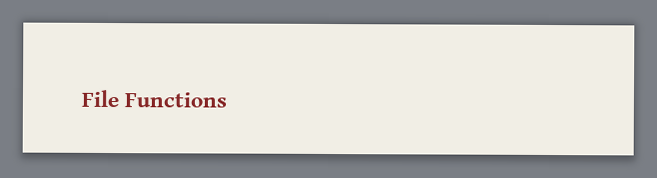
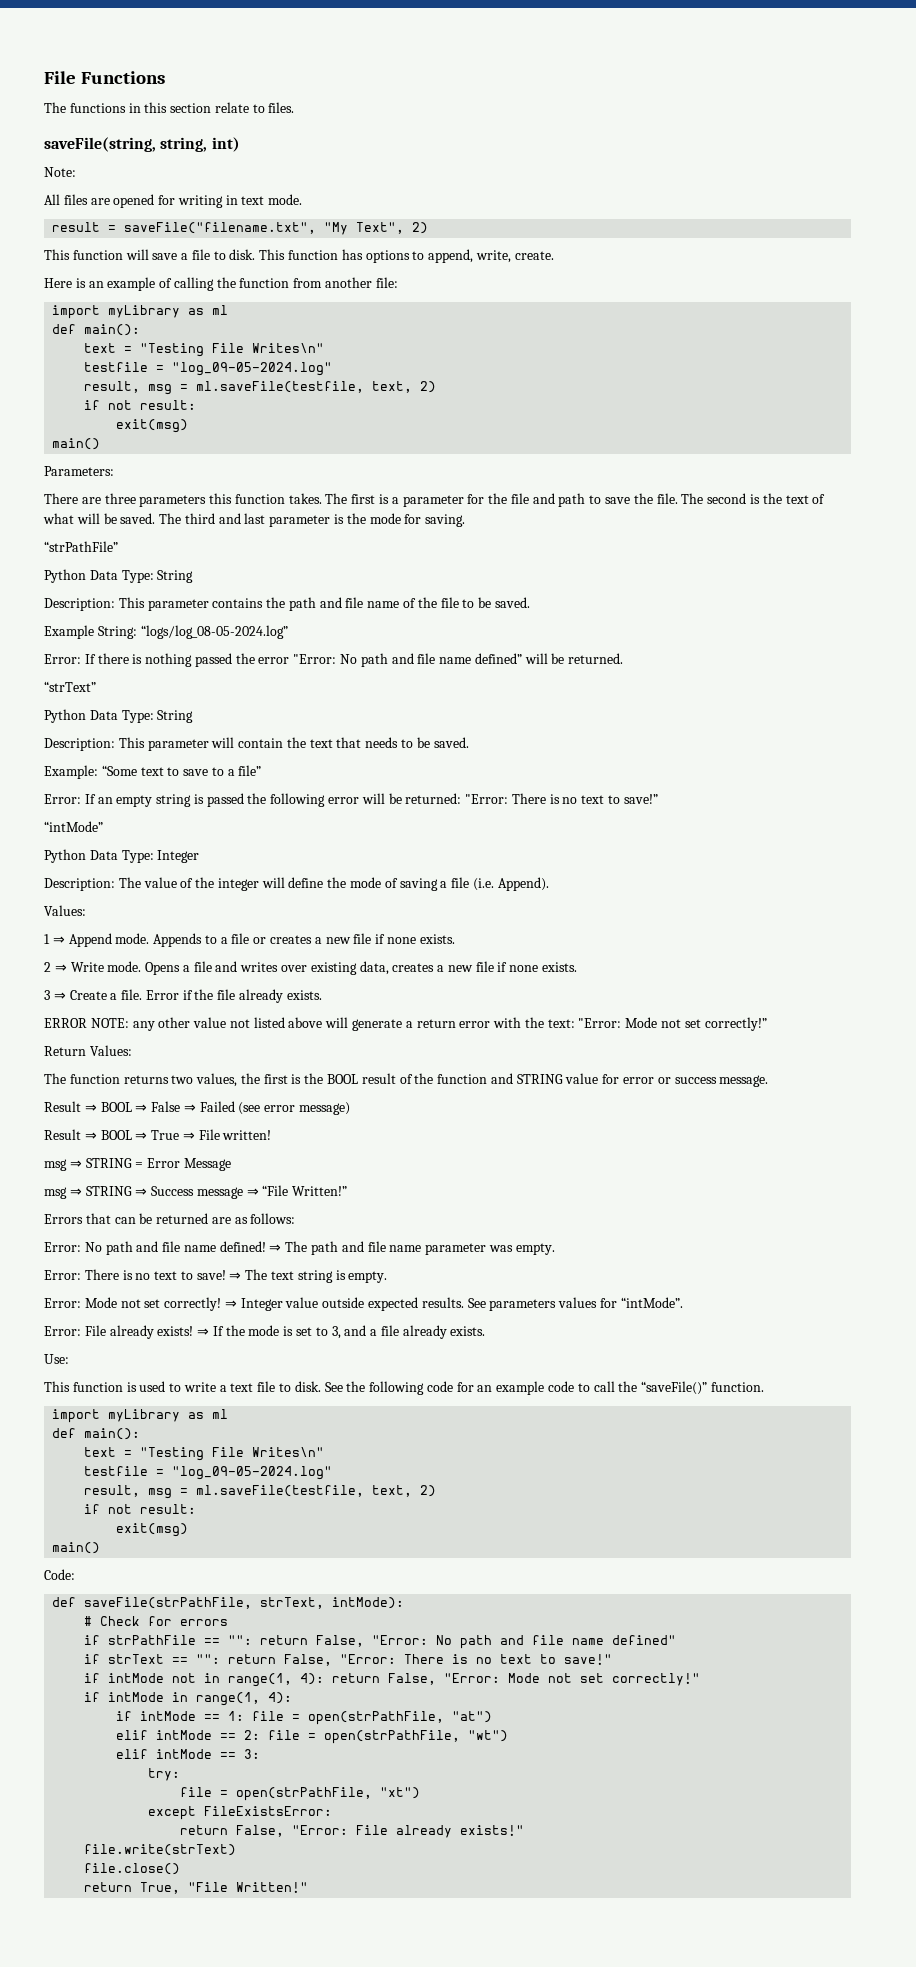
+ The functions in this section relate to files.
+ saveFile(string, string, int)
+ Note:
+ All files are opened for writing in text mode.
+ result = saveFile("filename.txt", "My Text", 2)
+ This function will save a file to disk. This function has options to append, write, create.
+ Here is an example of calling the function from another file:
+ import myLibrary as ml
+ def main():
+ text = "Testing File Writes\n"
+ testfile = "log_09-05-2024.log"
+ result, msg = ml.saveFile(testfile, text, 2)
+ if not result:
+ exit(msg)
+ main()
+ Parameters:
+ There are three parameters this function takes. The first is a parameter for the file and path to save the file. The second is the text of what will be saved. The third and last parameter is the mode for saving.
+ “strPathFile”
+ Python Data Type: String
+ Description: This parameter contains the path and file name of the file to be saved.
+ Example String: “logs/log_08-05-2024.log”
+ Error: If there is nothing passed the error "Error: No path and file name defined” will be returned.
+ “strText”
+ Python Data Type: String
+ Description: This parameter will contain the text that needs to be saved.
+ Example: “Some text to save to a file”
+ Error: If an empty string is passed the following error will be returned: "Error: There is no text to save!”
+ “intMode”
+ Python Data Type: Integer
+ Description: The value of the integer will define the mode of saving a file (i.e. Append).
+ Values:
+ 1 ⇒ Append mode. Appends to a file or creates a new file if none exists.
+ 2 ⇒ Write mode. Opens a file and writes over existing data, creates a new file if none exists.
+ 3 ⇒ Create a file. Error if the file already exists.
+ ERROR NOTE: any other value not listed above will generate a return error with the text: "Error: Mode not set correctly!”
+ Return Values:
+ The function returns two values, the first is the BOOL result of the function and STRING value for error or success message.
+ Result ⇒ BOOL ⇒ False ⇒ Failed (see error message)
+ Result ⇒ BOOL ⇒ True ⇒ File written!
+ msg ⇒ STRING = Error Message
+ msg ⇒ STRING ⇒ Success message ⇒ “File Written!”
+ Errors that can be returned are as follows:
+ Error: No path and file name defined! ⇒ The path and file name parameter was empty.
+ Error: There is no text to save! ⇒ The text string is empty.
+ Error: Mode not set correctly! ⇒ Integer value outside expected results. See parameters values for “intMode”.
+ Error: File already exists! ⇒ If the mode is set to 3, and a file already exists.
+ Use:
+ This function is used to write a text file to disk. See the following code for an example code to call the “saveFile()” function.
+ import myLibrary as ml
+ def main():
+ text = "Testing File Writes\n"
+ testfile = "log_09-05-2024.log"
+ result, msg = ml.saveFile(testfile, text, 2)
+ if not result:
+ exit(msg)
+ main()
+ Code:
+ def saveFile(strPathFile, strText, intMode):
+ # Check for errors
+ if strPathFile == "": return False, "Error: No path and file name defined"
+ if strText == "": return False, "Error: There is no text to save!"
+ if intMode not in range(1, 4): return False, "Error: Mode not set correctly!"
+ if intMode in range(1, 4):
+ if intMode == 1: file = open(strPathFile, "at")
+ elif intMode == 2: file = open(strPathFile, "wt")
+ elif intMode == 3:
+ try:
+ file = open(strPathFile, "xt")
+ except FileExistsError:
+ return False, "Error: File already exists!"
+ file.write(strText)
+ file.close()
+ return True, "File Written!"

